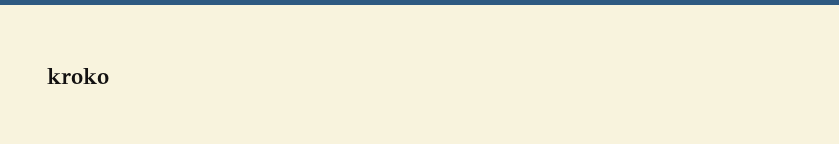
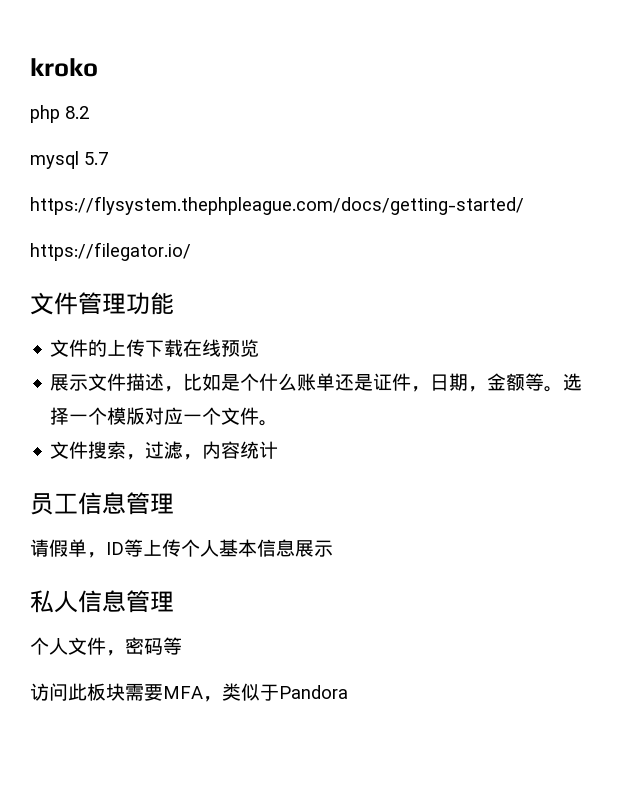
+ php 8.2
+ mysql 5.7
+ https://flysystem.thephpleague.com/docs/getting-started/
+ https://filegator.io/
+ 文件管理功能
+ 文件的上传下载在线预览
+ 展示文件描述，比如是个什么账单还是证件，日期，金额等。选择一个模版对应一个文件。
+ 文件搜索，过滤，内容统计
+ 员工信息管理
+ 请假单，ID等上传个人基本信息展示
+ 私人信息管理
+ 个人文件，密码等
+ 访问此板块需要MFA，类似于Pandora

